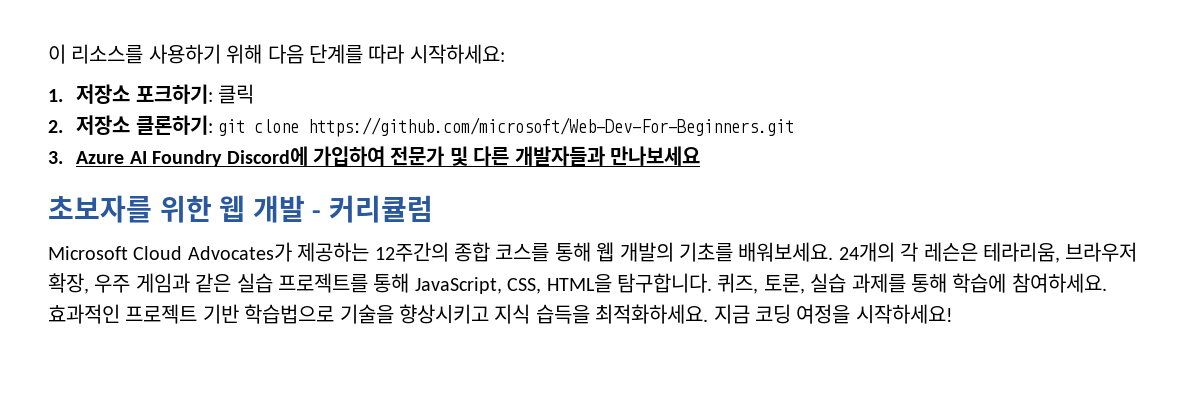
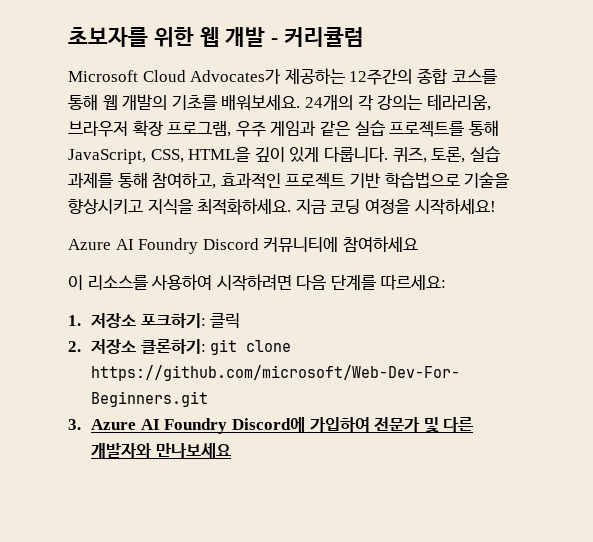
- 이 리소스를 사용하기 위해 다음 단계를 따라 시작하세요:
+ 초보자를 위한 웹 개발 - 커리큘럼
+ Microsoft Cloud Advocates가 제공하는 12주간의 종합 코스를 통해 웹 개발의 기초를 배워보세요. 24개의 각 강의는 테라리움, 브라우저 확장 프로그램, 우주 게임과 같은 실습 프로젝트를 통해 JavaScript, CSS, HTML을 깊이 있게 다룹니다. 퀴즈, 토론, 실습 과제를 통해 참여하고, 효과적인 프로젝트 기반 학습법으로 기술을 향상시키고 지식을 최적화하세요. 지금 코딩 여정을 시작하세요!
+ Azure AI Foundry Discord 커뮤니티에 참여하세요
+ 이 리소스를 사용하여 시작하려면 다음 단계를 따르세요:
- 3. Azure AI Foundry Discord에 가입하여 전문가 및 다른 개발자들과 만나보세요
+ 3. Azure AI Foundry Discord에 가입하여 전문가 및 다른 개발자와 만나보세요
- 초보자를 위한 웹 개발 - 커리큘럼
- Microsoft Cloud Advocates가 제공하는 12주간의 종합 코스를 통해 웹 개발의 기초를 배워보세요. 24개의 각 레슨은 테라리움, 브라우저 확장, 우주 게임과 같은 실습 프로젝트를 통해 JavaScript, CSS, HTML을 탐구합니다. 퀴즈, 토론, 실습 과제를 통해 학습에 참여하세요. 효과적인 프로젝트 기반 학습법으로 기술을 향상시키고 지식 습득을 최적화하세요. 지금 코딩 여정을 시작하세요!

